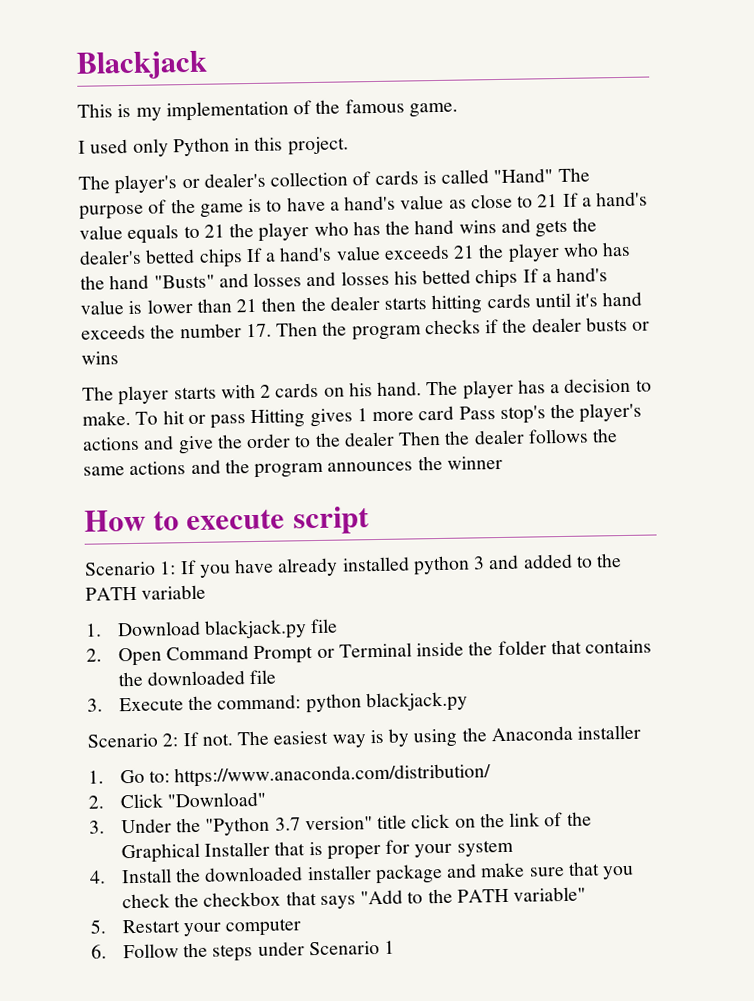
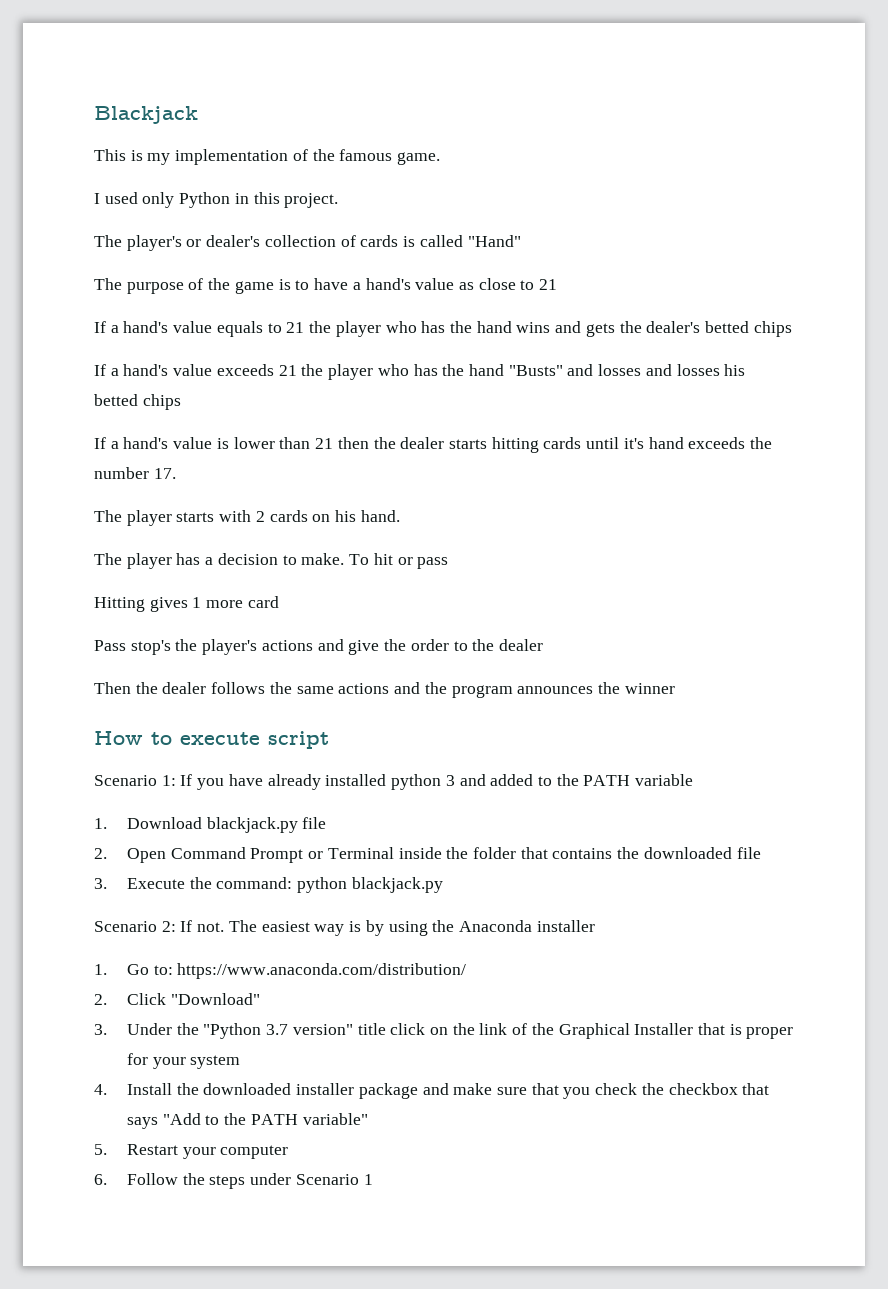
- The player's or dealer's collection of cards is called "Hand" The purpose of the game is to have a hand's value as close to 21 If a hand's value equals to 21 the player who has the hand wins and gets the dealer's betted chips If a hand's value exceeds 21 the player who has the hand "Busts" and losses and losses his betted chips If a hand's value is lower than 21 then the dealer starts hitting cards until it's hand exceeds the number 17. Then the program checks if the dealer busts or wins
+ The player's or dealer's collection of cards is called "Hand"
+ The purpose of the game is to have a hand's value as close to 21
+ If a hand's value equals to 21 the player who has the hand wins and gets the dealer's betted chips
+ If a hand's value exceeds 21 the player who has the hand "Busts" and losses and losses his betted chips
+ If a hand's value is lower than 21 then the dealer starts hitting cards until it's hand exceeds the number 17.
- The player starts with 2 cards on his hand. The player has a decision to make.
+ The player starts with 2 cards on his hand.
+ The player has a decision to make.
- To hit or pass Hitting gives 1 more card Pass stop's the player's actions and give the order to the dealer Then the dealer follows the same actions and the program announces the winner
+ To hit or pass
+ Hitting gives 1 more card
+ Pass stop's the player's actions and give the order to the dealer
+ Then the dealer follows the same actions and the program announces the winner

